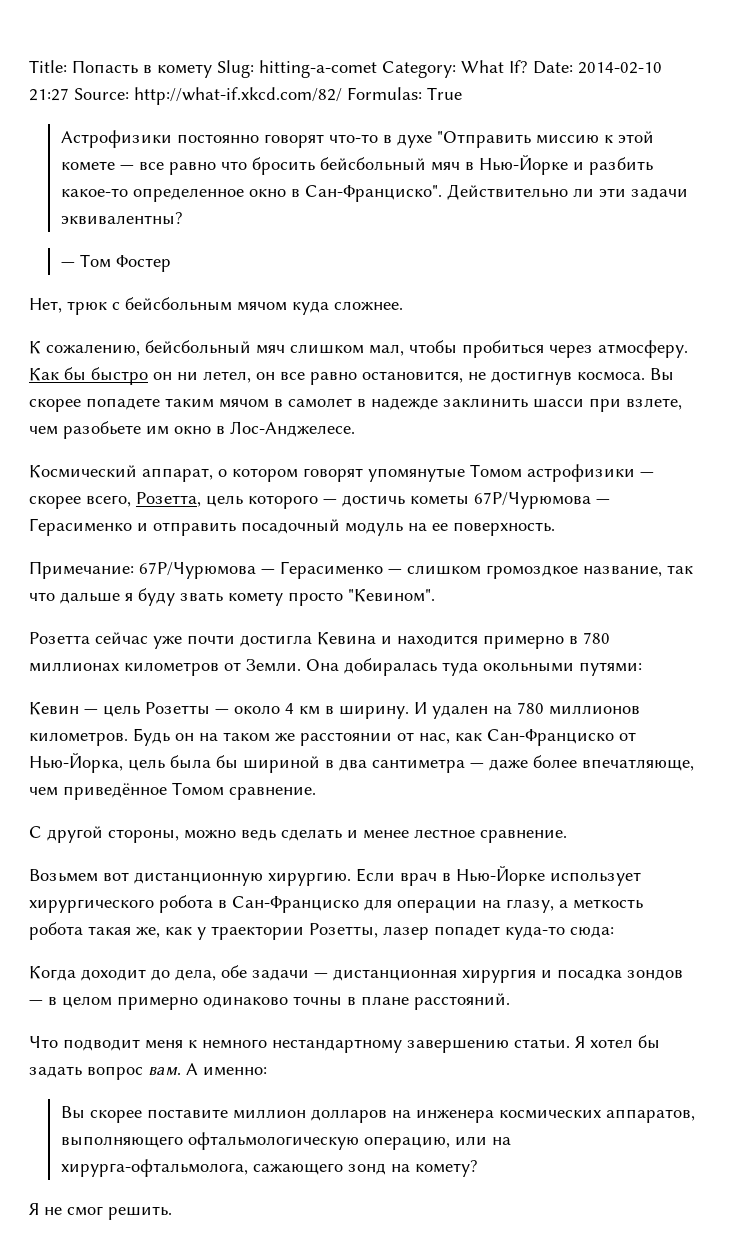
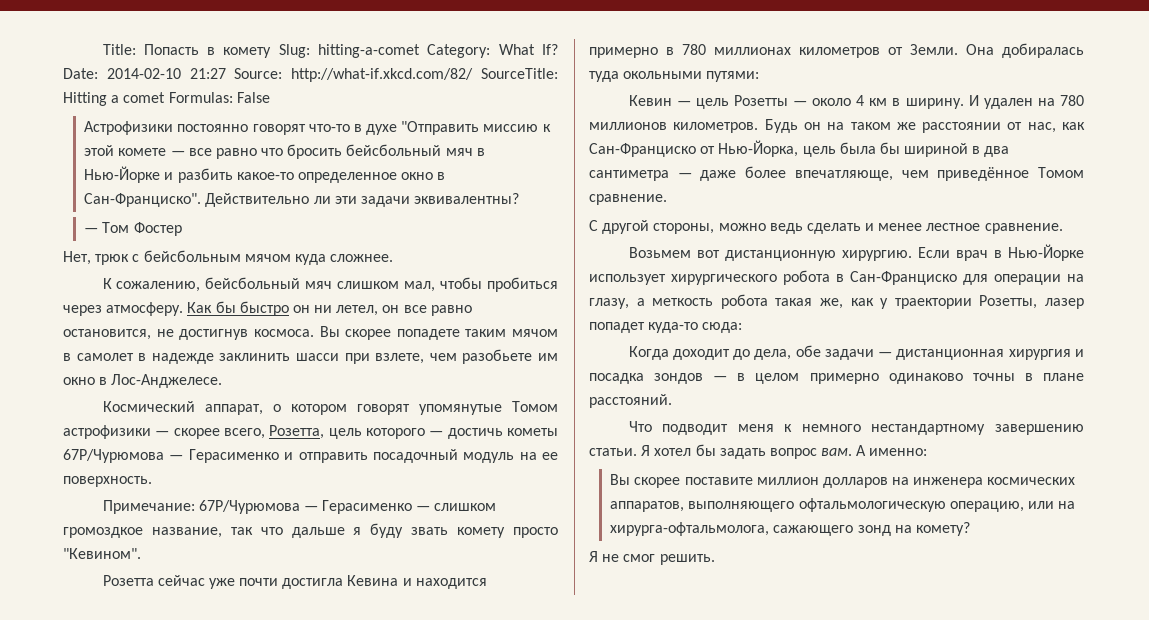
- Date: 2014-02-10 21:27 Source: http://what-if.xkcd.com/82/ Formulas: True
+ Date: 2014-02-10 21:27 Source: http://what-if.xkcd.com/82/ SourceTitle: Hitting a comet Formulas: False

